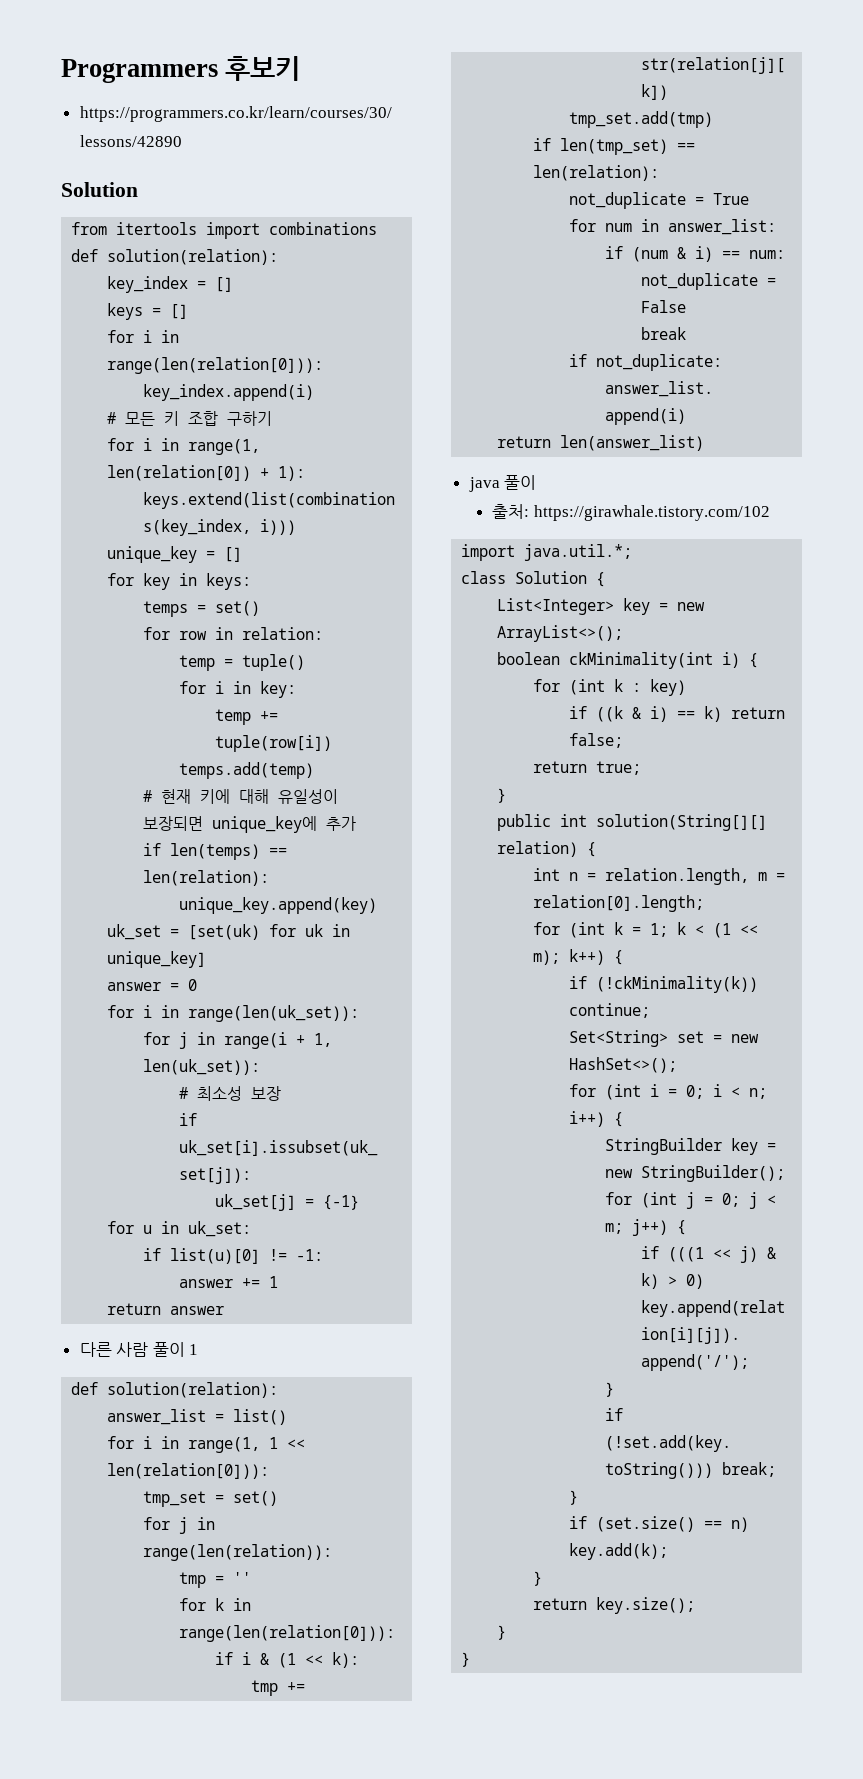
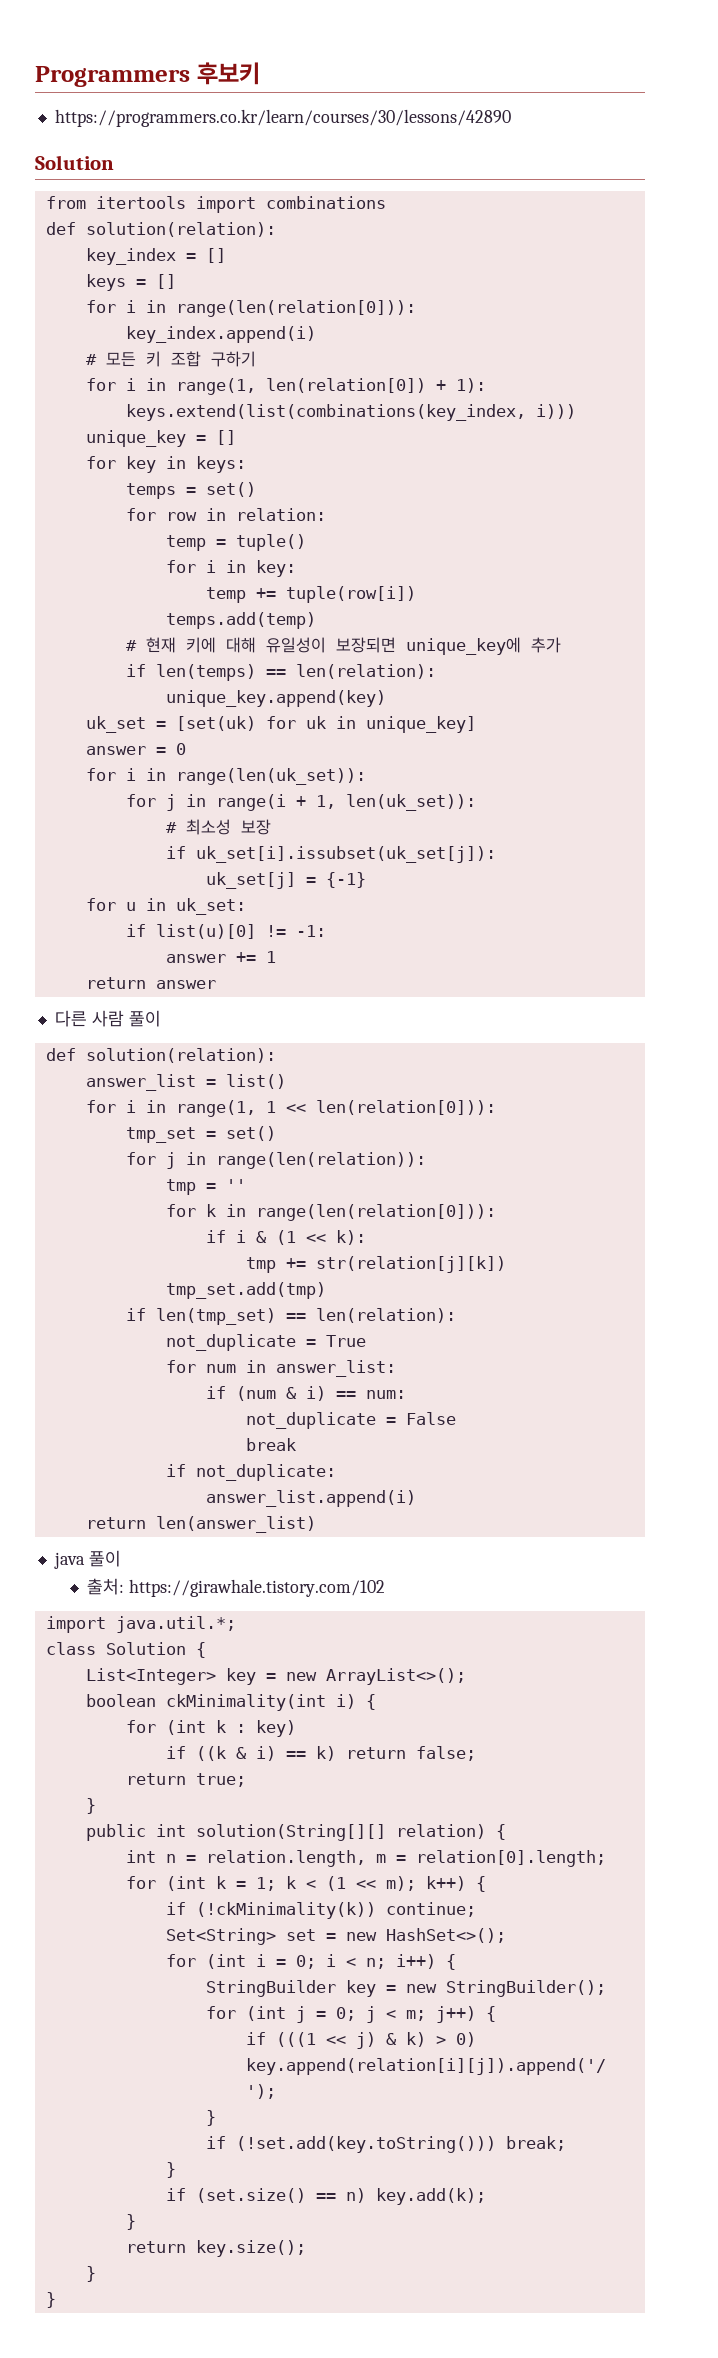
- 다른 사람 풀이 1
+ 다른 사람 풀이

